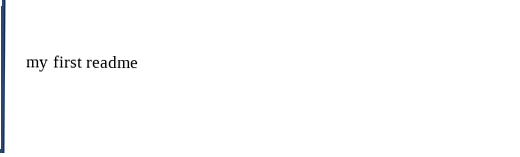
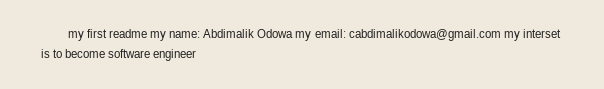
- my first readme
+ my first readme my name: Abdimalik Odowa my email: cabdimalikodowa@gmail.com my interset is to become software engineer

